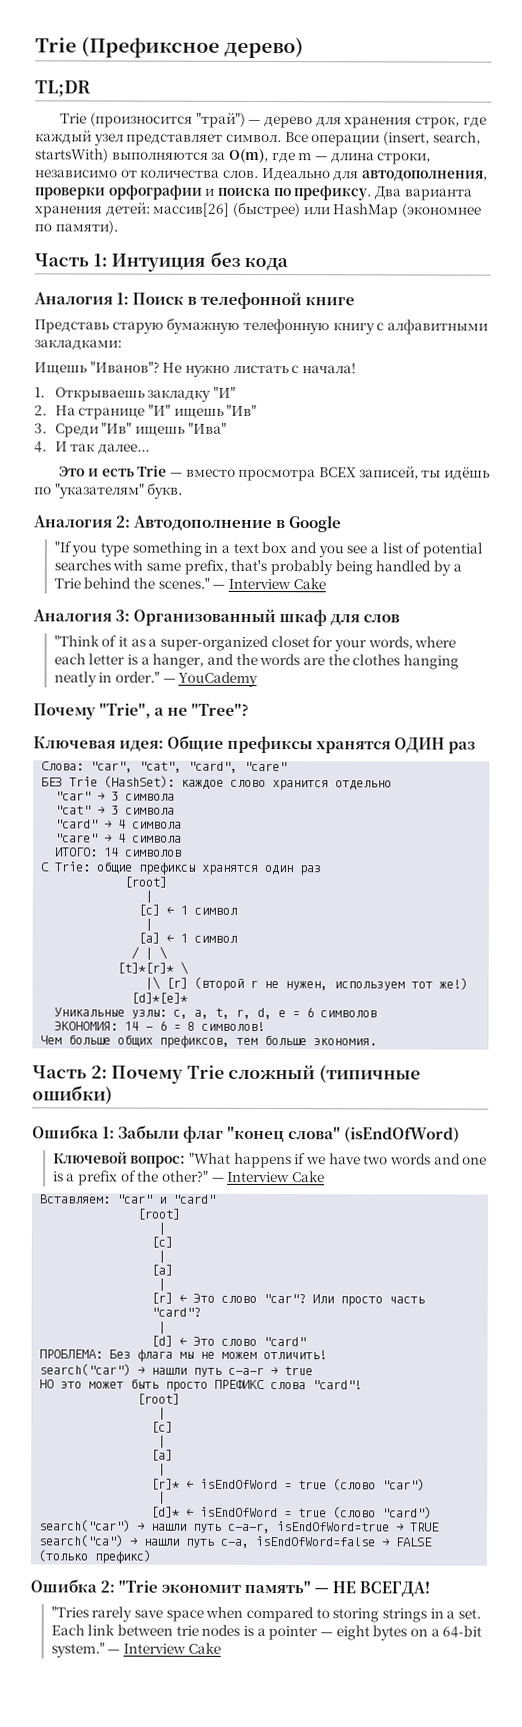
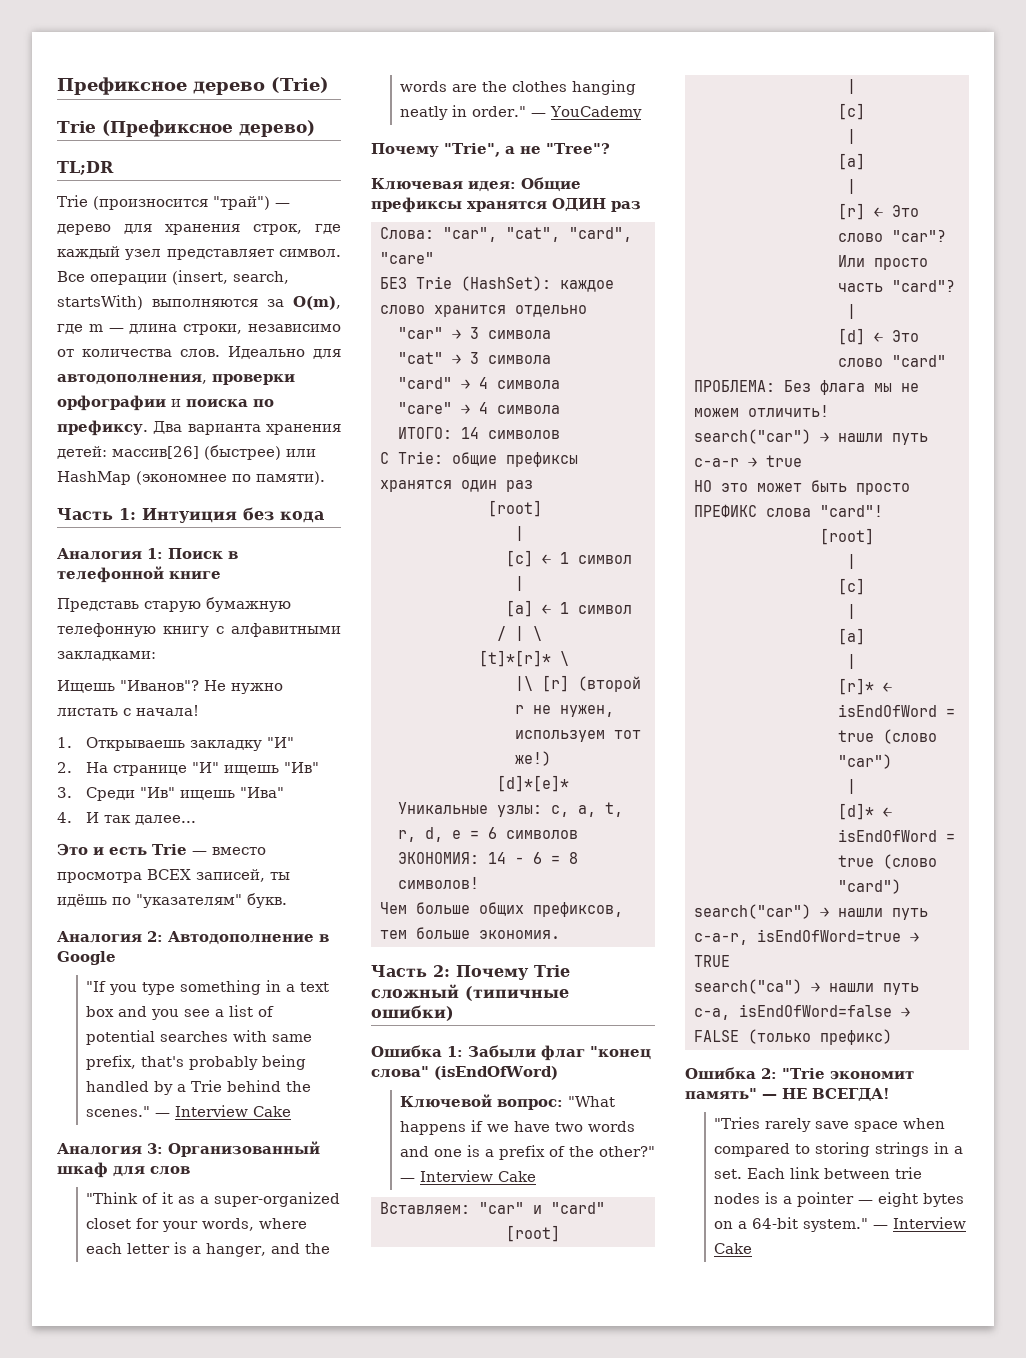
+ Префиксное дерево (Trie)

